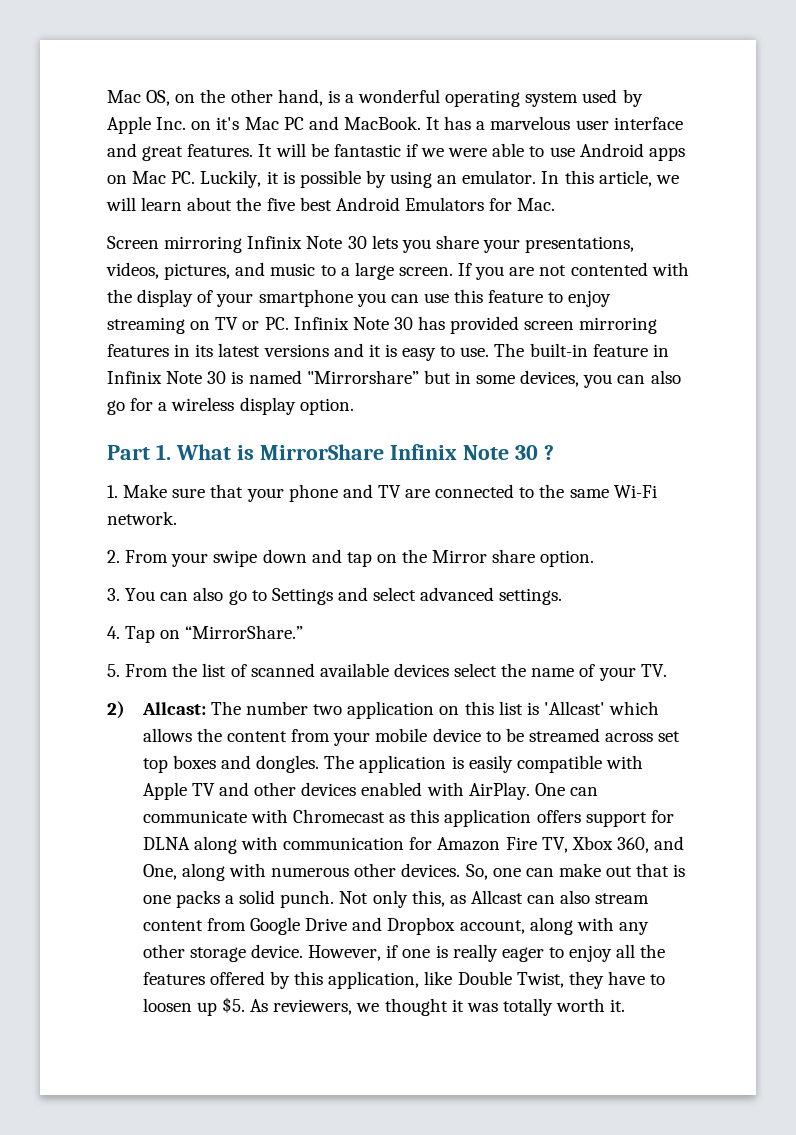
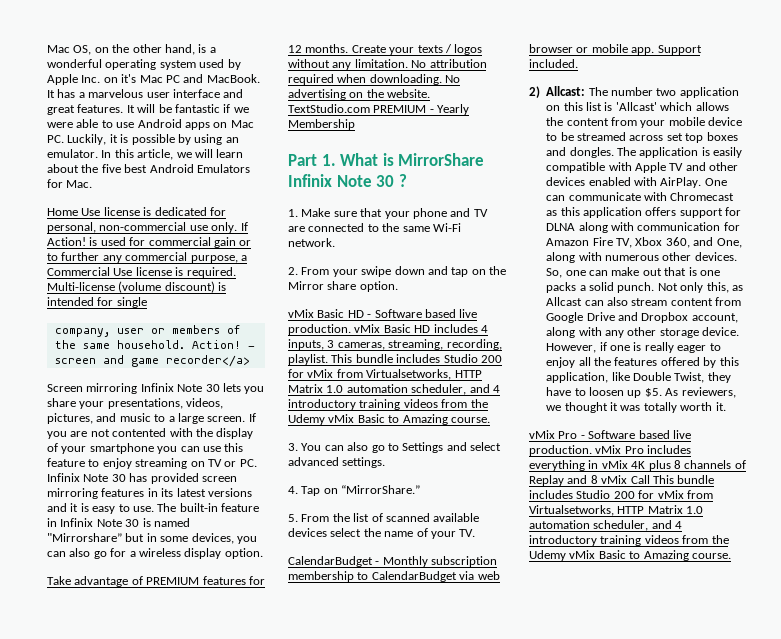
+ Home Use license is dedicated for personal, non-commercial use only. If Action! is used for commercial gain or to further any commercial purpose, a Commercial Use license is required. Multi-license (volume discount) is intended for single
+ company, user or members of the same household. Action! - screen and game recorder</a>
+ Take advantage of PREMIUM features for 12 months. Create your texts / logos without any limitation. No attribution required when downloading. No advertising on the website. TextStudio.com PREMIUM - Yearly Membership
+ vMix Basic HD - Software based live production. vMix Basic HD includes 4 inputs, 3 cameras, streaming, recording, playlist. This bundle includes Studio 200 for vMix from Virtualsetworks, HTTP Matrix 1.0 automation scheduler, and 4 introductory training videos from the Udemy vMix Basic to Amazing course.
+ CalendarBudget - Monthly subscription membership to CalendarBudget via web browser or mobile app. Support included.
+ vMix Pro - Software based live production. vMix Pro includes everything in vMix 4K plus 8 channels of Replay and 8 vMix Call This bundle includes Studio 200 for vMix from Virtualsetworks, HTTP Matrix 1.0 automation scheduler, and 4 introductory training videos from the Udemy vMix Basic to Amazing course.

